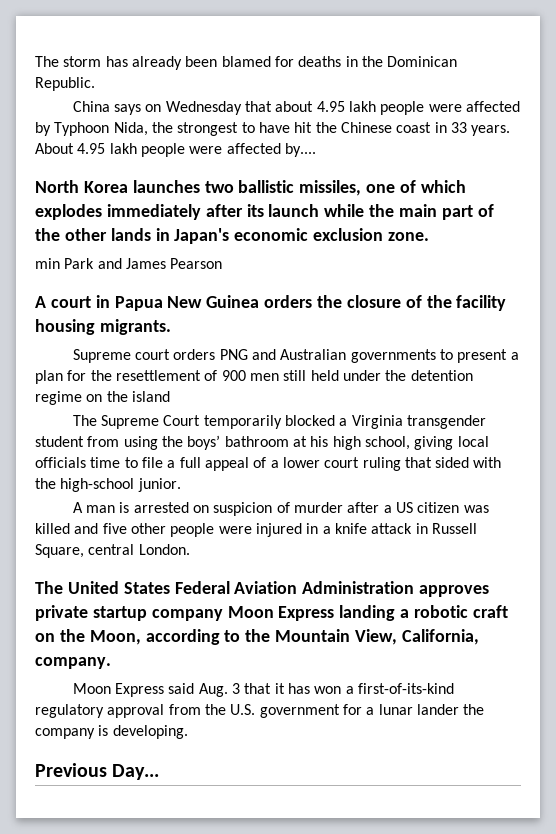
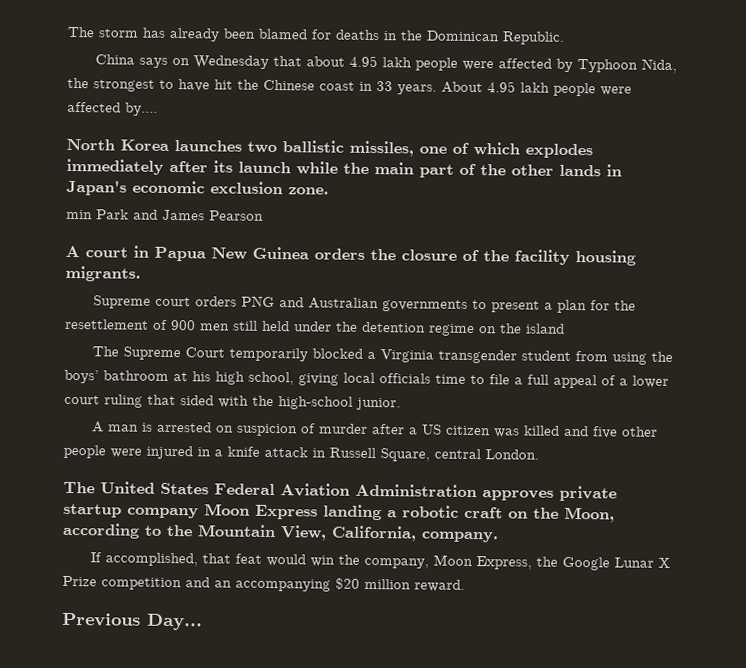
- Moon Express said Aug. 3 that it has won a first-of-its-kind regulatory approval from the U.S. government for a lunar lander the company is developing.
+ If accomplished, that feat would win the company, Moon Express, the Google Lunar X Prize competition and an accompanying $20 million reward.

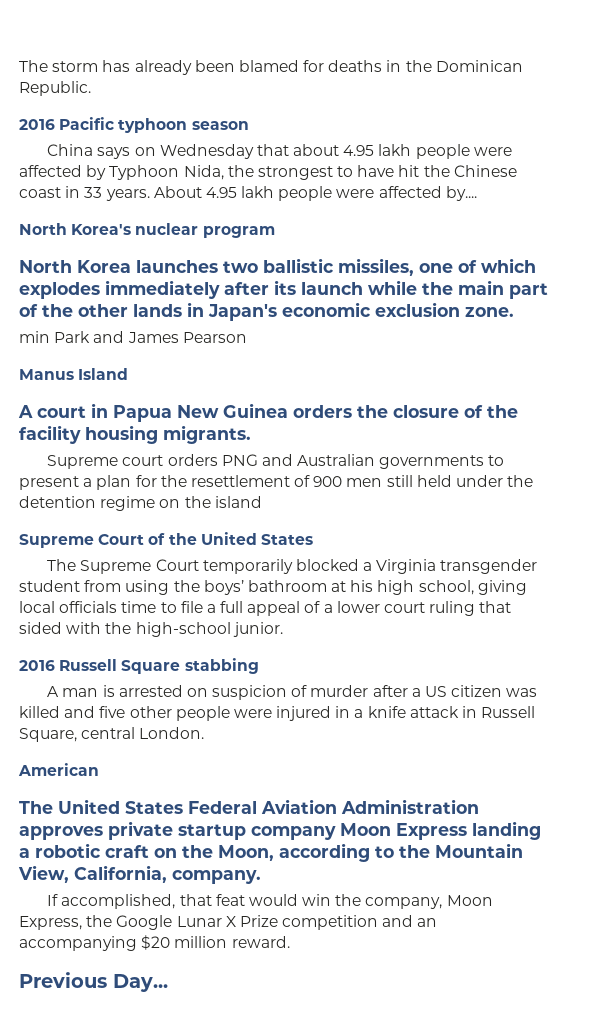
+ 2016 Pacific typhoon season
+ North Korea's nuclear program
+ Manus Island
+ Supreme Court of the United States
+ 2016 Russell Square stabbing
+ American

